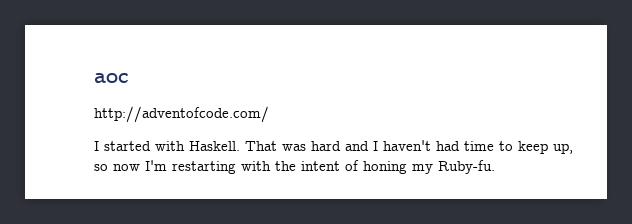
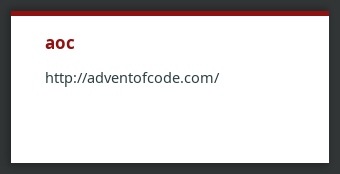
- I started with Haskell. That was hard and I haven't had time to keep up, so now I'm restarting with the intent of honing my Ruby-fu.

